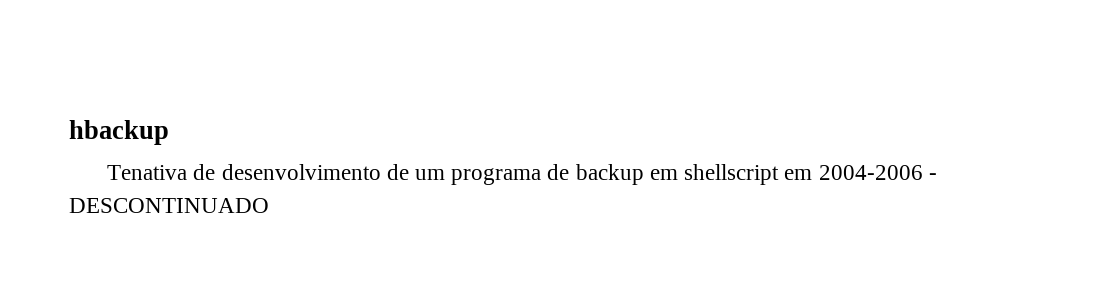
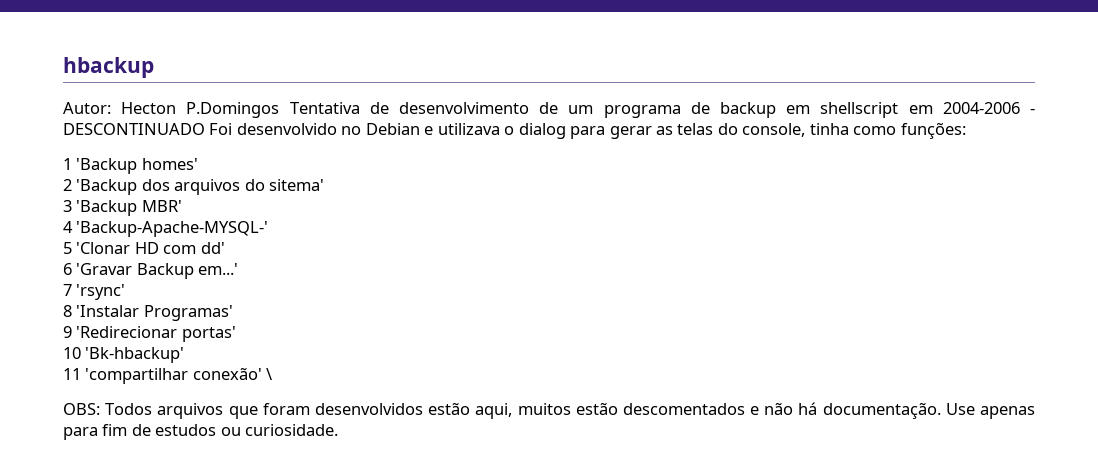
- Tenativa de desenvolvimento de um programa de backup em shellscript em 2004-2006 - DESCONTINUADO
+ Autor: Hecton P.Domingos Tentativa de desenvolvimento de um programa de backup em shellscript em 2004-2006 - DESCONTINUADO Foi desenvolvido no Debian e utilizava o dialog para gerar as telas do console, tinha como funções:
+ 1 'Backup homes'
+ 2 'Backup dos arquivos do sitema'
+ 3 'Backup MBR'
+ 4 'Backup-Apache-MYSQL-'
+ 5 'Clonar HD com dd'
+ 6 'Gravar Backup em...'
+ 7 'rsync'
+ 8 'Instalar Programas'
+ 9 'Redirecionar portas'
+ 10 'Bk-hbackup'
+ 11 'compartilhar conexão' \
+ OBS: Todos arquivos que foram desenvolvidos estão aqui, muitos estão descomentados e não há documentação. Use apenas para fim de estudos ou curiosidade.

